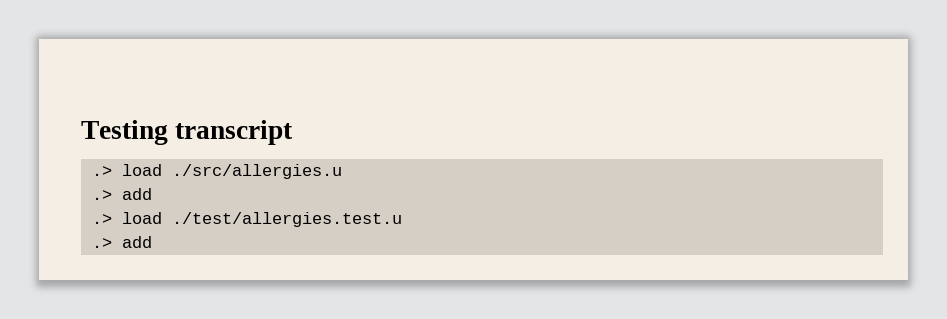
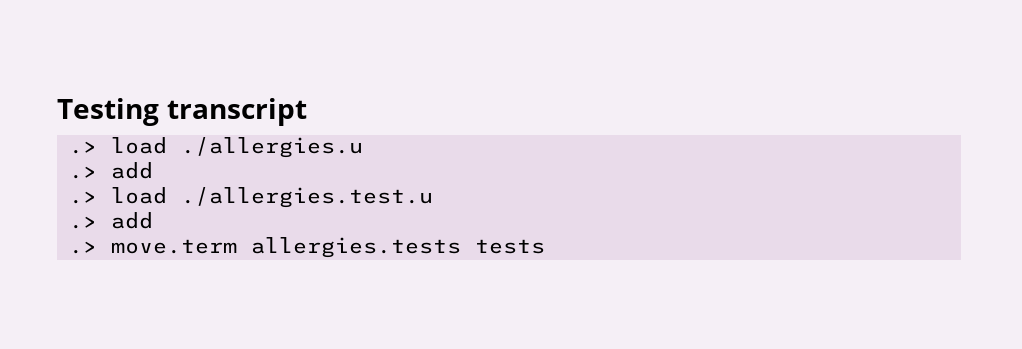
- .> load ./src/allergies.u
+ .> load ./allergies.u
- .> load ./test/allergies.test.u
+ .> load ./allergies.test.u
  .> add
+ .> move.term allergies.tests tests

